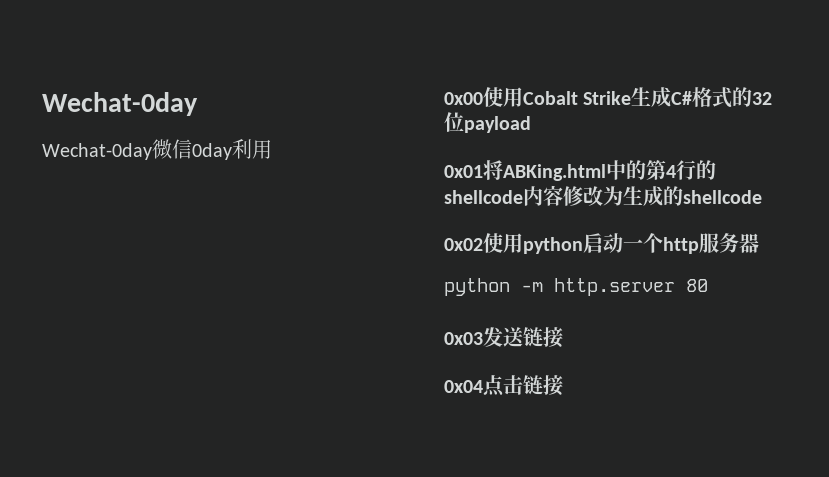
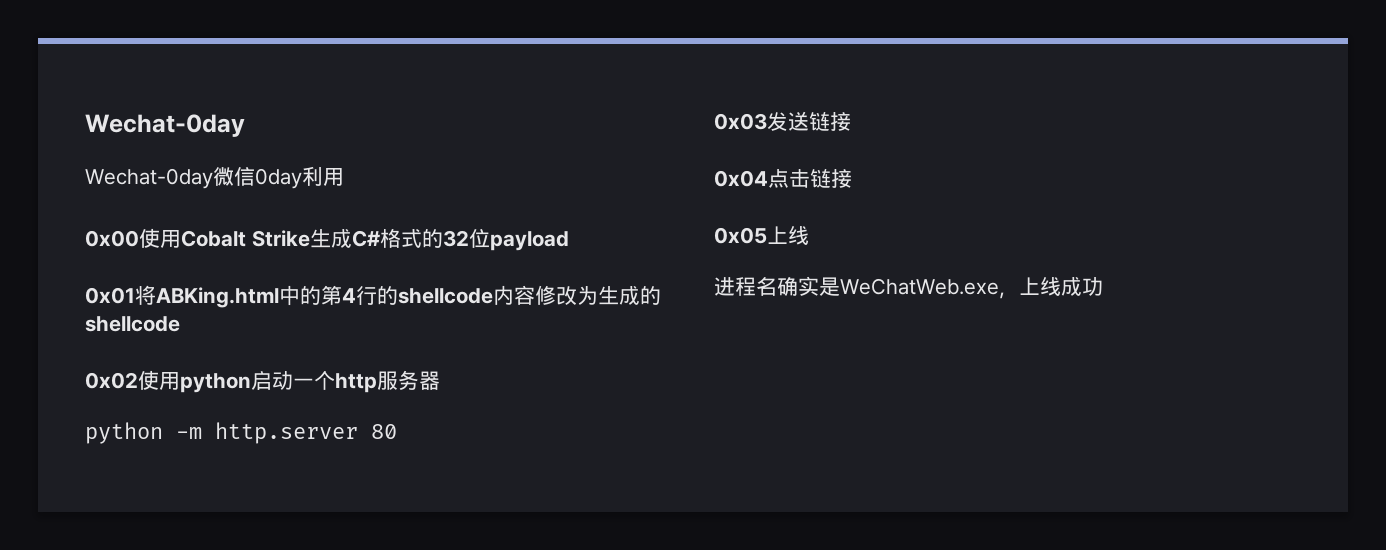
+ 0x05上线
+ 进程名确实是WeChatWeb.exe，上线成功

